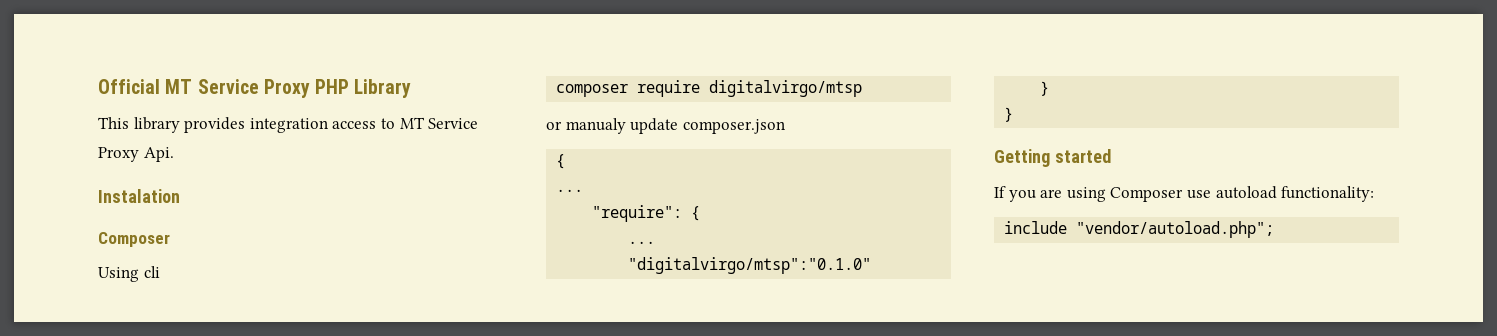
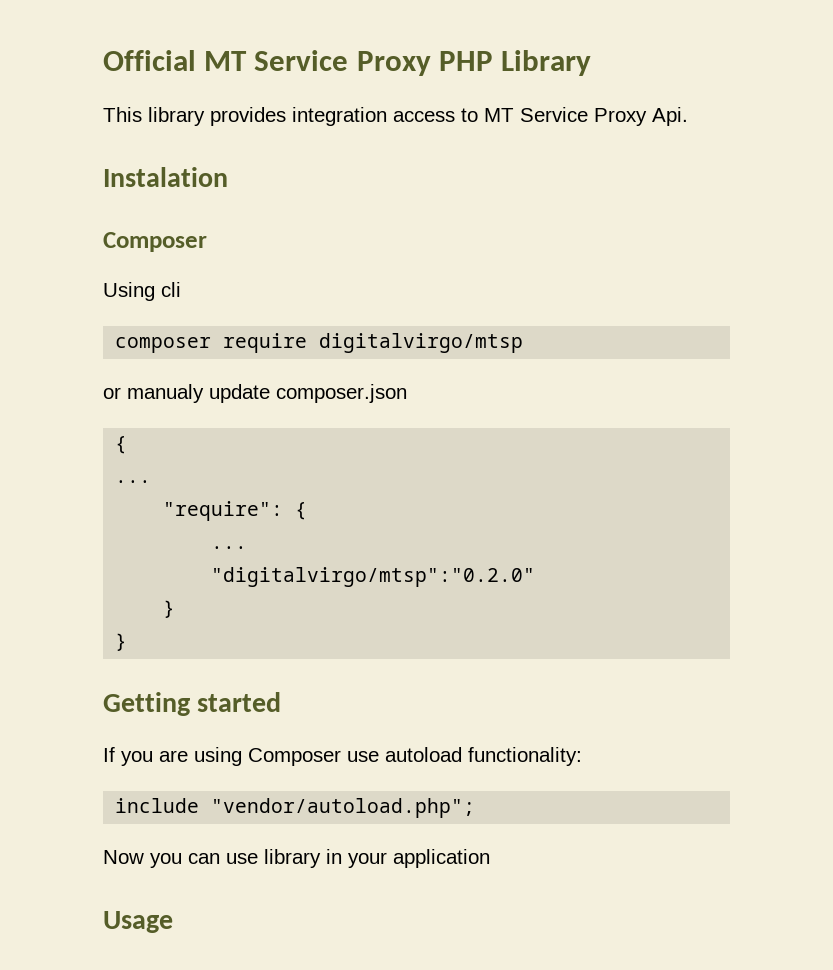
- "digitalvirgo/mtsp":"0.1.0"
+ "digitalvirgo/mtsp":"0.2.0"
+ Now you can use library in your application
+ Usage

